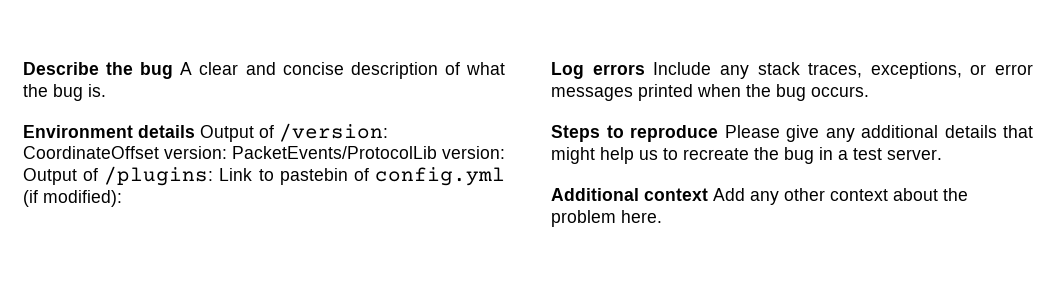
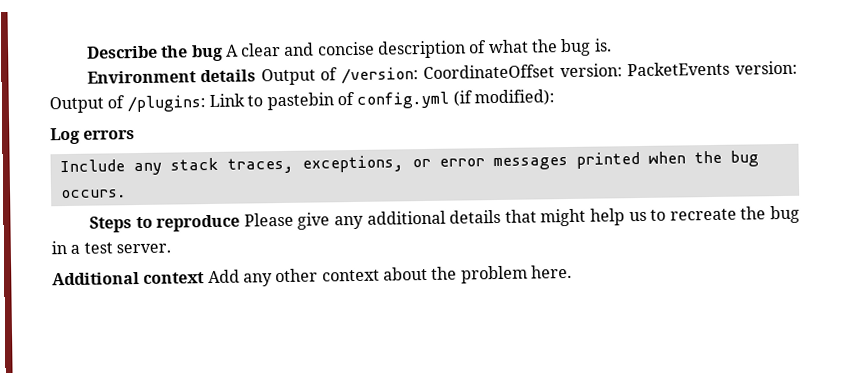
- Environment details Output of /version: CoordinateOffset version: PacketEvents/ProtocolLib version: Output of /plugins: Link to pastebin of config.yml (if modified):
+ Environment details Output of /version: CoordinateOffset version: PacketEvents version: Output of /plugins: Link to pastebin of config.yml (if modified):
- Log errors Include any stack traces, exceptions, or error messages printed when the bug occurs.
+ Log errors
+ Include any stack traces, exceptions, or error messages printed when the bug occurs.

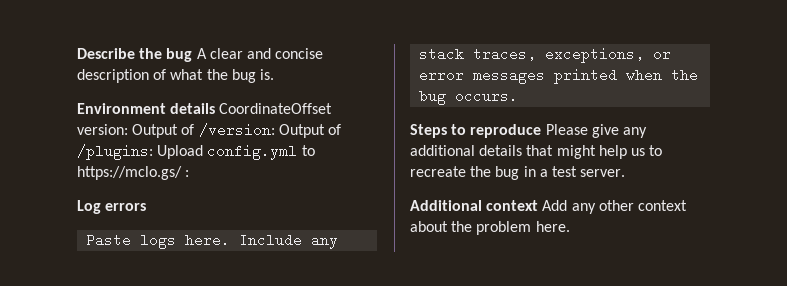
- Environment details Output of /version: CoordinateOffset version: PacketEvents version: Output of /plugins: Link to pastebin of config.yml (if modified):
+ Environment details CoordinateOffset version: Output of /version: Output of /plugins: Upload config.yml to https://mclo.gs/ :
+ Paste logs here.

